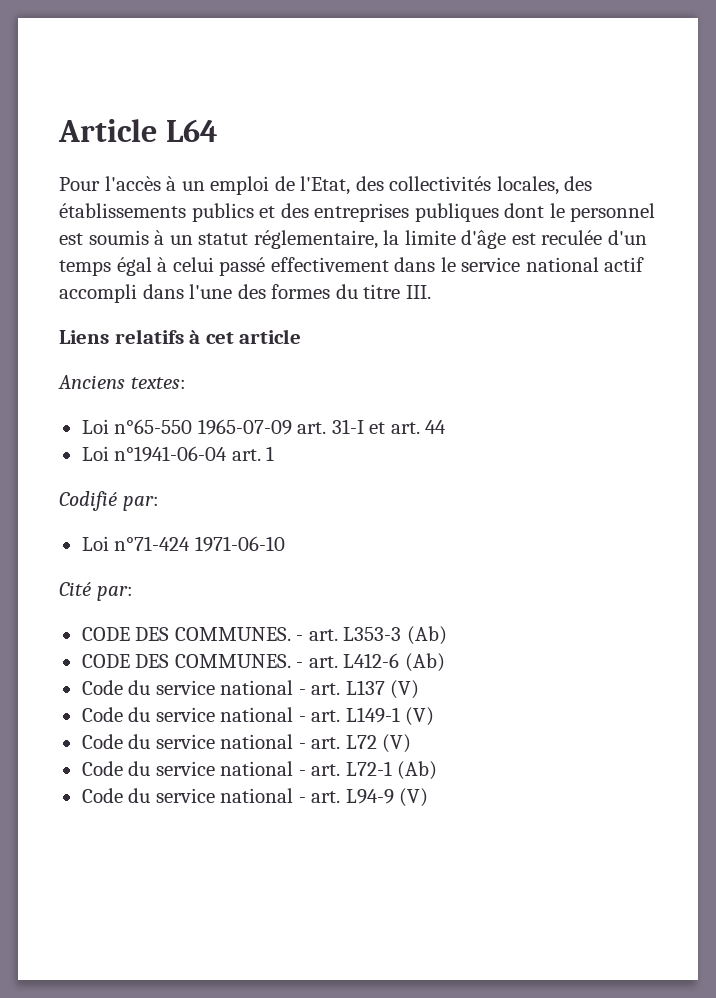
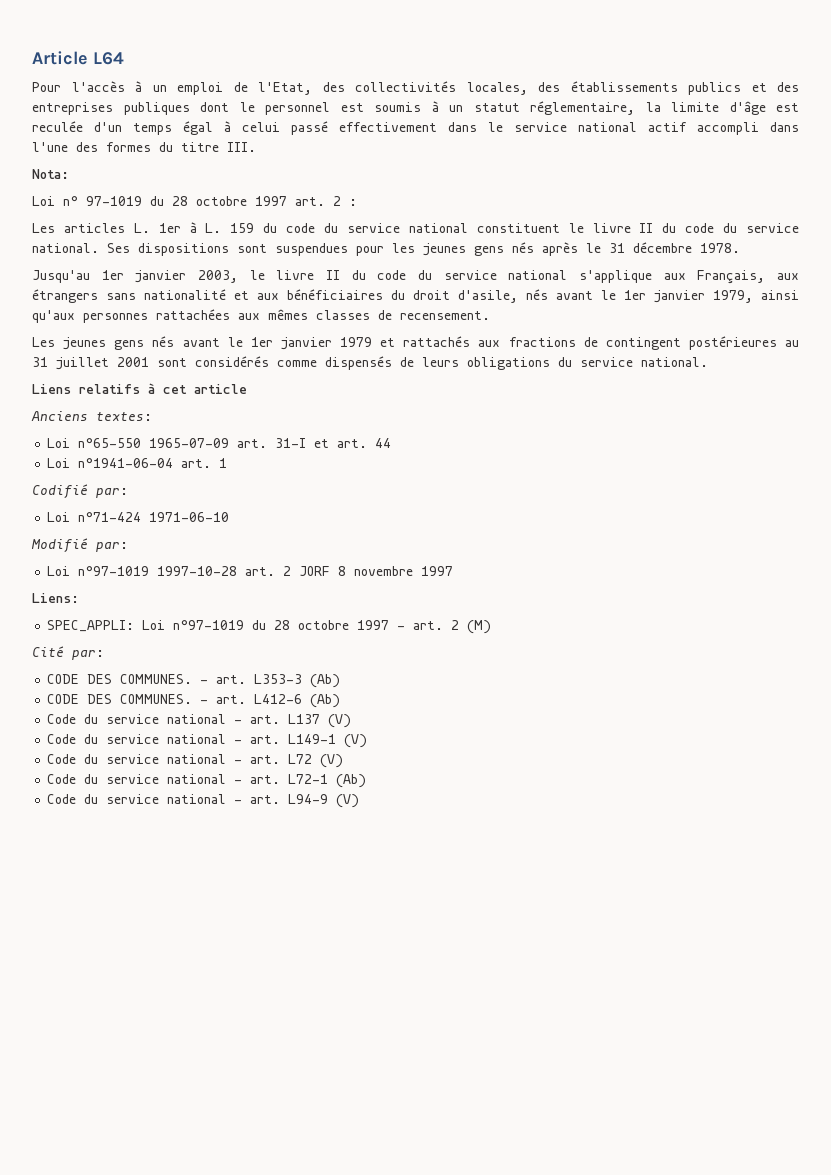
+ Nota:
+ Loi n° 97-1019 du 28 octobre 1997 art. 2 :
+ Les articles L. 1er à L. 159 du code du service national constituent le livre II du code du service national. Ses dispositions sont suspendues pour les jeunes gens nés après le 31 décembre 1978.
+ Jusqu'au 1er janvier 2003, le livre II du code du service national s'applique aux Français, aux étrangers sans nationalité et aux bénéficiaires du droit d'asile, nés avant le 1er janvier 1979, ainsi qu'aux personnes rattachées aux mêmes classes de recensement.
+ Les jeunes gens nés avant le 1er janvier 1979 et rattachés aux fractions de contingent postérieures au 31 juillet 2001 sont considérés comme dispensés de leurs obligations du service national.
+ Modifié par:
+ Loi n°97-1019 1997-10-28 art. 2 JORF 8 novembre 1997
+ Liens:
+ SPEC_APPLI: Loi n°97-1019 du 28 octobre 1997 - art. 2 (M)

